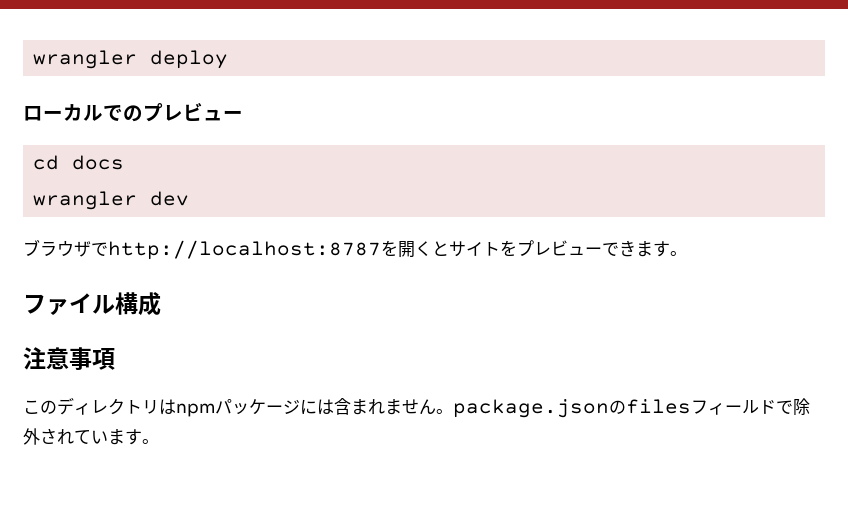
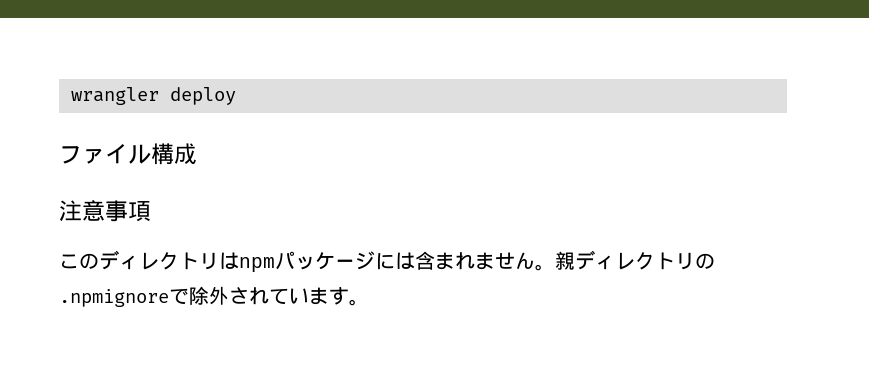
- ローカルでのプレビュー
- cd docs
- wrangler dev
- ブラウザでhttp://localhost:8787を開くとサイトをプレビューできます。
- このディレクトリはnpmパッケージには含まれません。package.jsonのfilesフィールドで除外されています。
+ このディレクトリはnpmパッケージには含まれません。親ディレクトリの.npmignoreで除外されています。

